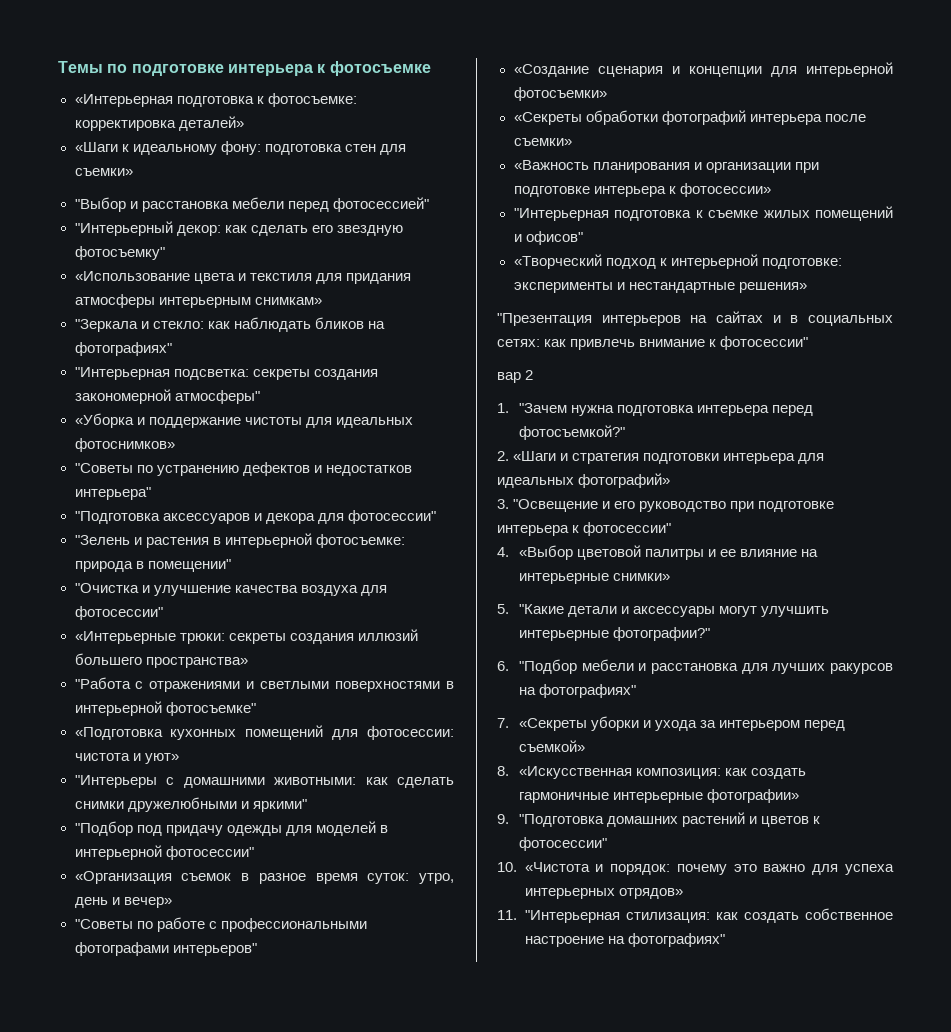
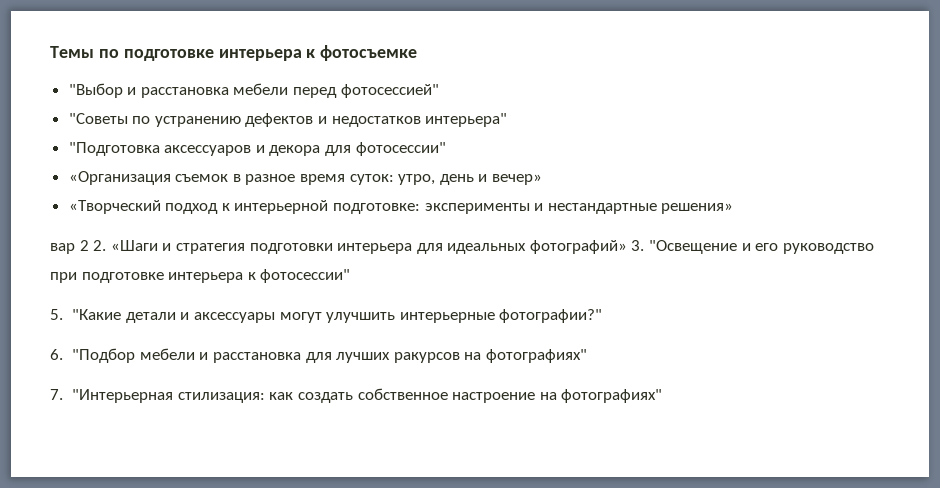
- «Интерьерная подготовка к фотосъемке: корректировка деталей»
- «Шаги к идеальному фону: подготовка стен для съемки»
- "Интерьерный декор: как сделать его звездную фотосъемку"
- «Использование цвета и текстиля для придания атмосферы интерьерным снимкам»
- "Зеркала и стекло: как наблюдать бликов на фотографиях"
- "Интерьерная подсветка: секреты создания закономерной атмосферы"
- «Уборка и поддержание чистоты для идеальных фотоснимков»
- "Зелень и растения в интерьерной фотосъемке: природа в помещении"
- "Очистка и улучшение качества воздуха для фотосессии"
- «Интерьерные трюки: секреты создания иллюзий большего пространства»
- "Работа с отражениями и светлыми поверхностями в интерьерной фотосъемке"
- «Подготовка кухонных помещений для фотосессии: чистота и уют»
- "Интерьеры с домашними животными: как сделать снимки дружелюбными и яркими"
- "Подбор под придачу одежды для моделей в интерьерной фотосессии"
- "Советы по работе с профессиональными фотографами интерьеров"
- «Создание сценария и концепции для интерьерной фотосъемки»
- «Секреты обработки фотографий интерьера после съемки»
- «Важность планирования и организации при подготовке интерьера к фотосессии»
- "Интерьерная подготовка к съемке жилых помещений и офисов"
- "Презентация интерьеров на сайтах и в социальных сетях: как привлечь внимание к фотосессии"
- вар 2
- 1. "Зачем нужна подготовка интерьера перед фотосъемкой?"
- 2. «Шаги и стратегия подготовки интерьера для идеальных фотографий»
- 3. "Освещение и его руководство при подготовке интерьера к фотосессии"
+ вар 2 2. «Шаги и стратегия подготовки интерьера для идеальных фотографий» 3. "Освещение и его руководство при подготовке интерьера к фотосессии"
- 4. «Выбор цветовой палитры и ее влияние на интерьерные снимки»
- 7. «Секреты уборки и ухода за интерьером перед съемкой»
- 8. «Искусственная композиция: как создать гармоничные интерьерные фотографии»
- 9. "Подготовка домашних растений и цветов к фотосессии"
- 10. «Чистота и порядок: почему это важно для успеха интерьерных отрядов»
- 11. "Интерьерная стилизация: как создать собственное настроение на фотографиях"
+ 7. "Интерьерная стилизация: как создать собственное настроение на фотографиях"

